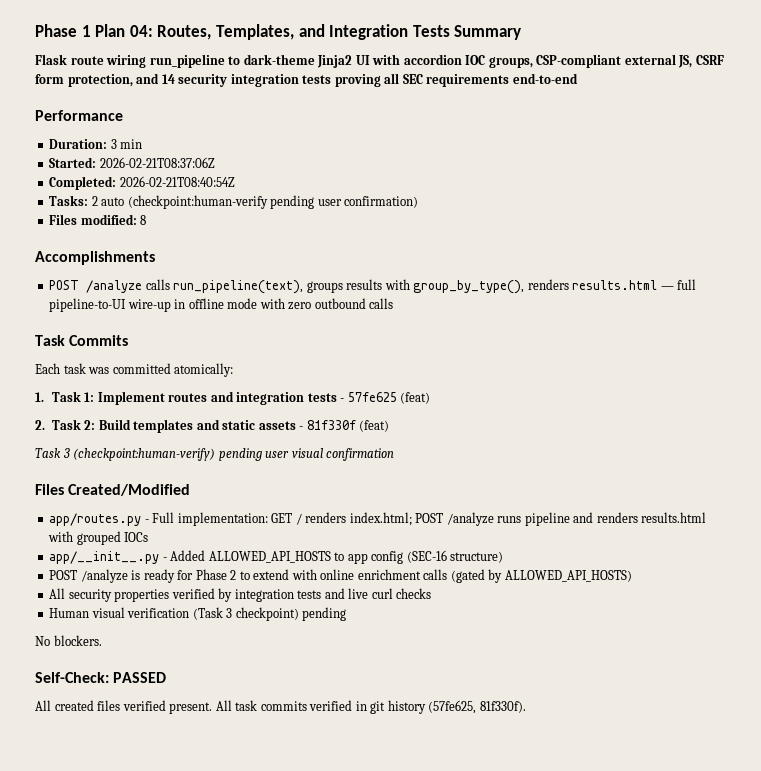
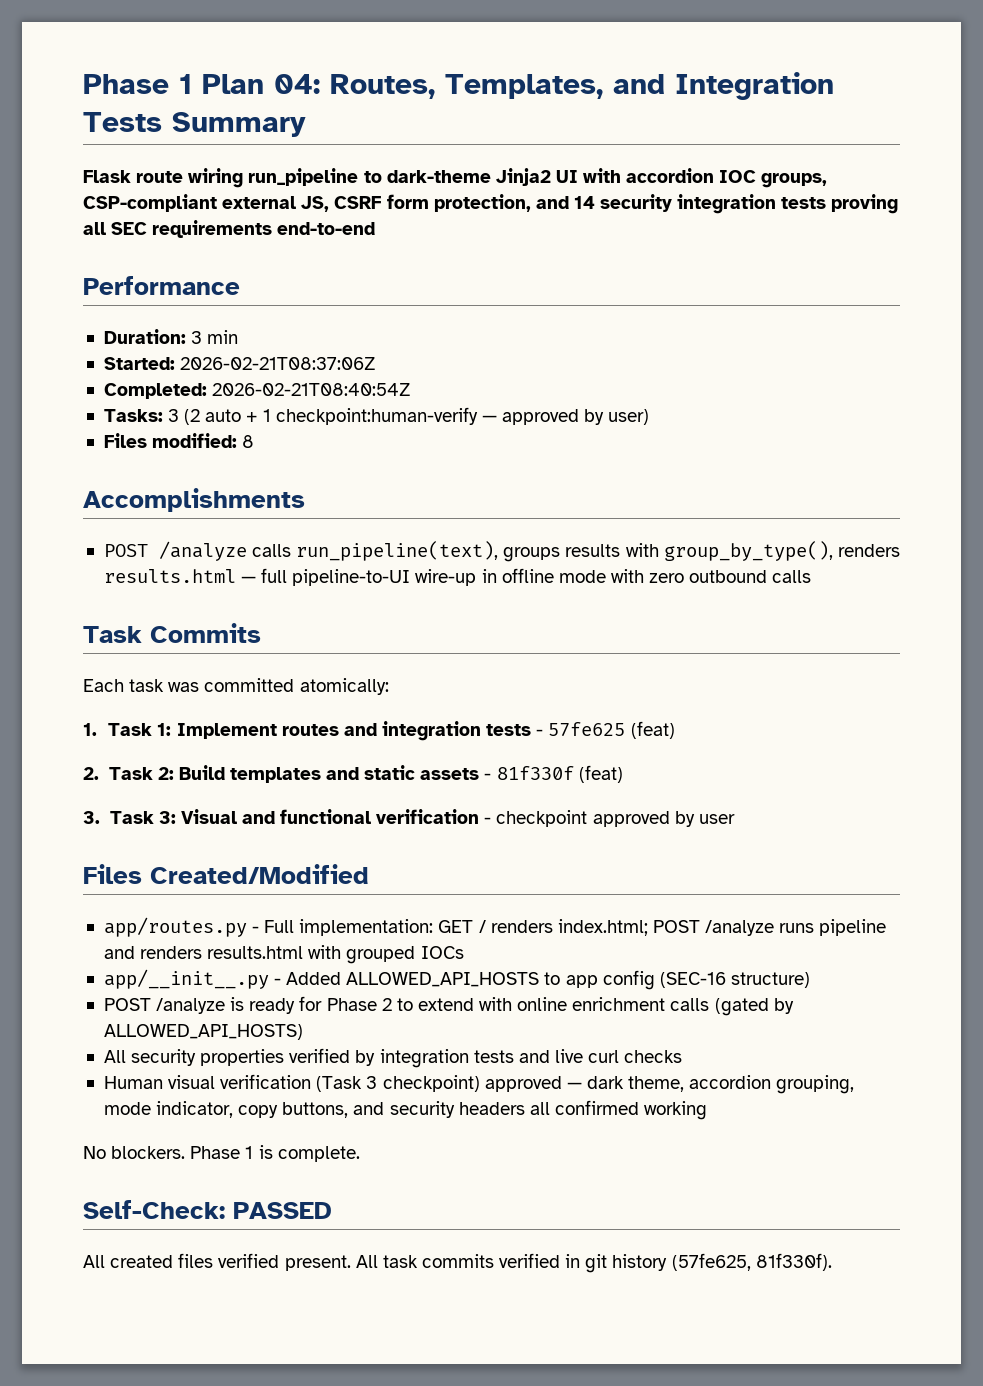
- Tasks: 2 auto (checkpoint:human-verify pending user confirmation)
+ Tasks: 3 (2 auto + 1 checkpoint:human-verify — approved by user)
- Task 3 (checkpoint:human-verify) pending user visual confirmation
+ 3. Task 3: Visual and functional verification - checkpoint approved by user
- Human visual verification (Task 3 checkpoint) pending
- No blockers.
+ Human visual verification (Task 3 checkpoint) approved — dark theme, accordion grouping, mode indicator, copy buttons, and security headers all confirmed working
+ No blockers. Phase 1 is complete.

